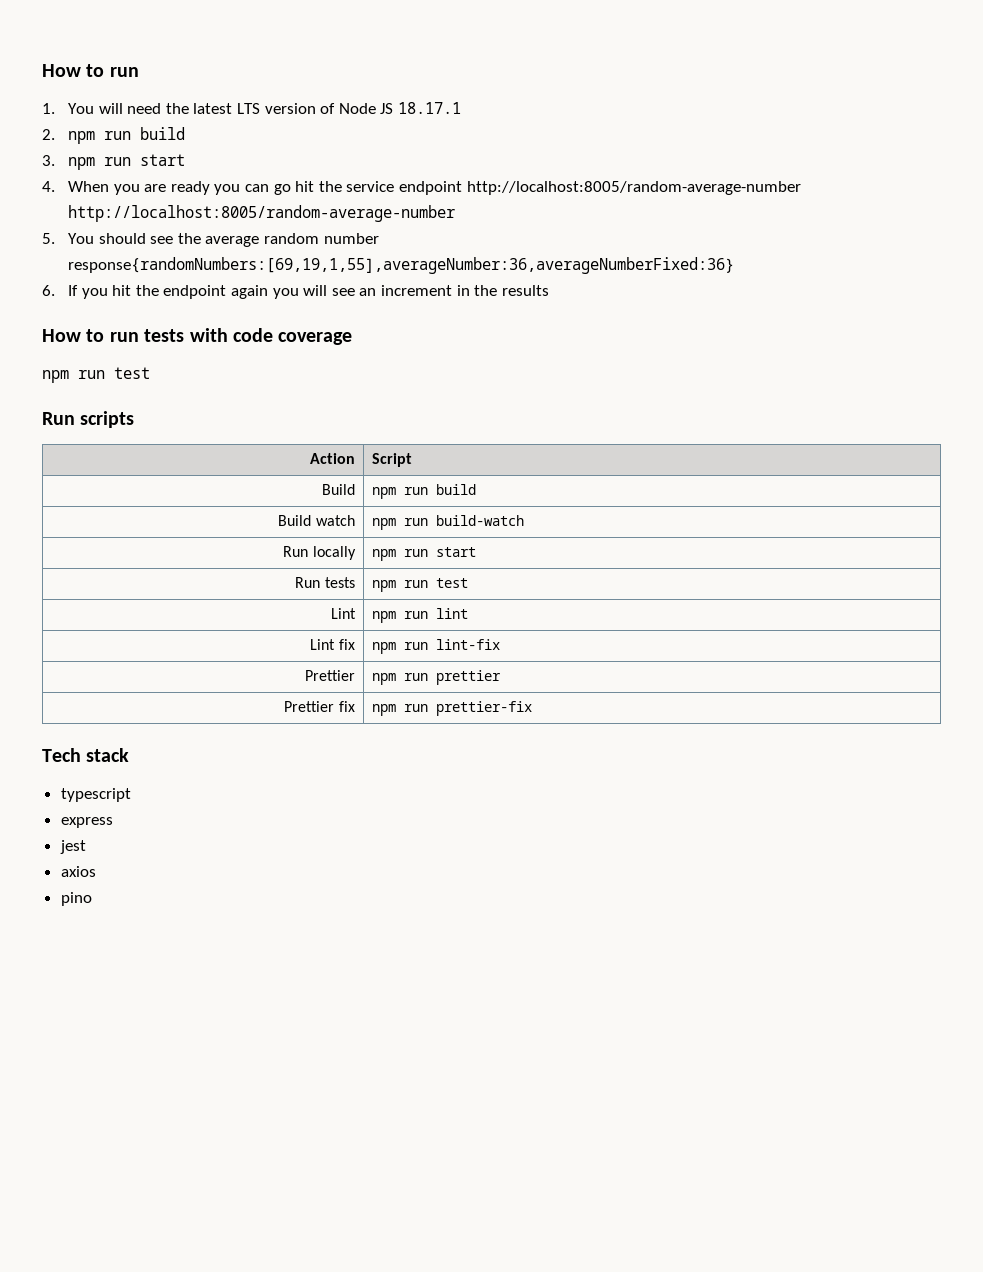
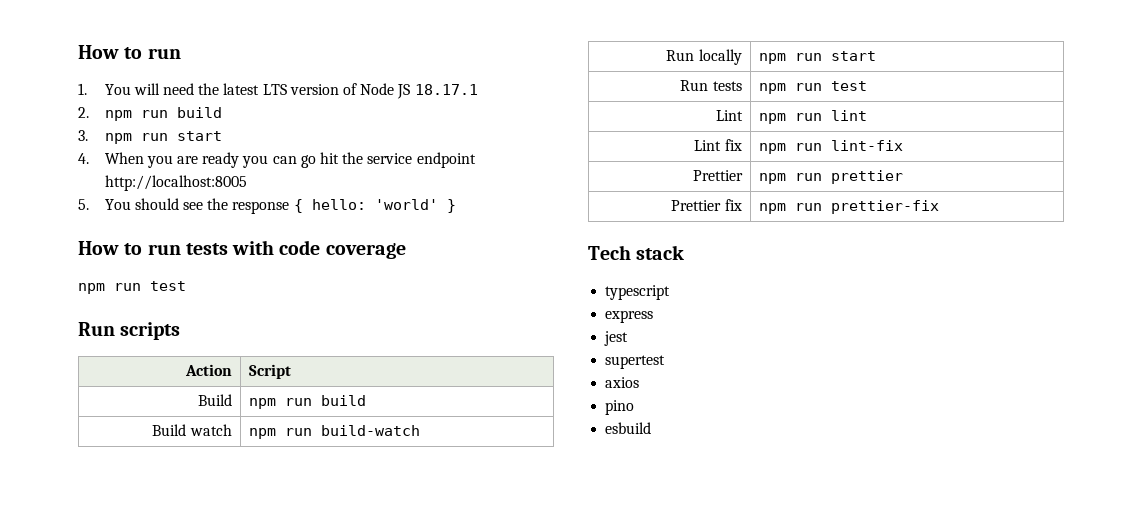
- 4. When you are ready you can go hit the service endpoint http://localhost:8005/random-average-number http://localhost:8005/random-average-number
+ 4. When you are ready you can go hit the service endpoint http://localhost:8005
- 5. You should see the average random number response{randomNumbers:[69,19,1,55],averageNumber:36,averageNumberFixed:36}
- 6. If you hit the endpoint again you will see an increment in the results
+ 5. You should see the response { hello: 'world' }
+ supertest
+ esbuild

